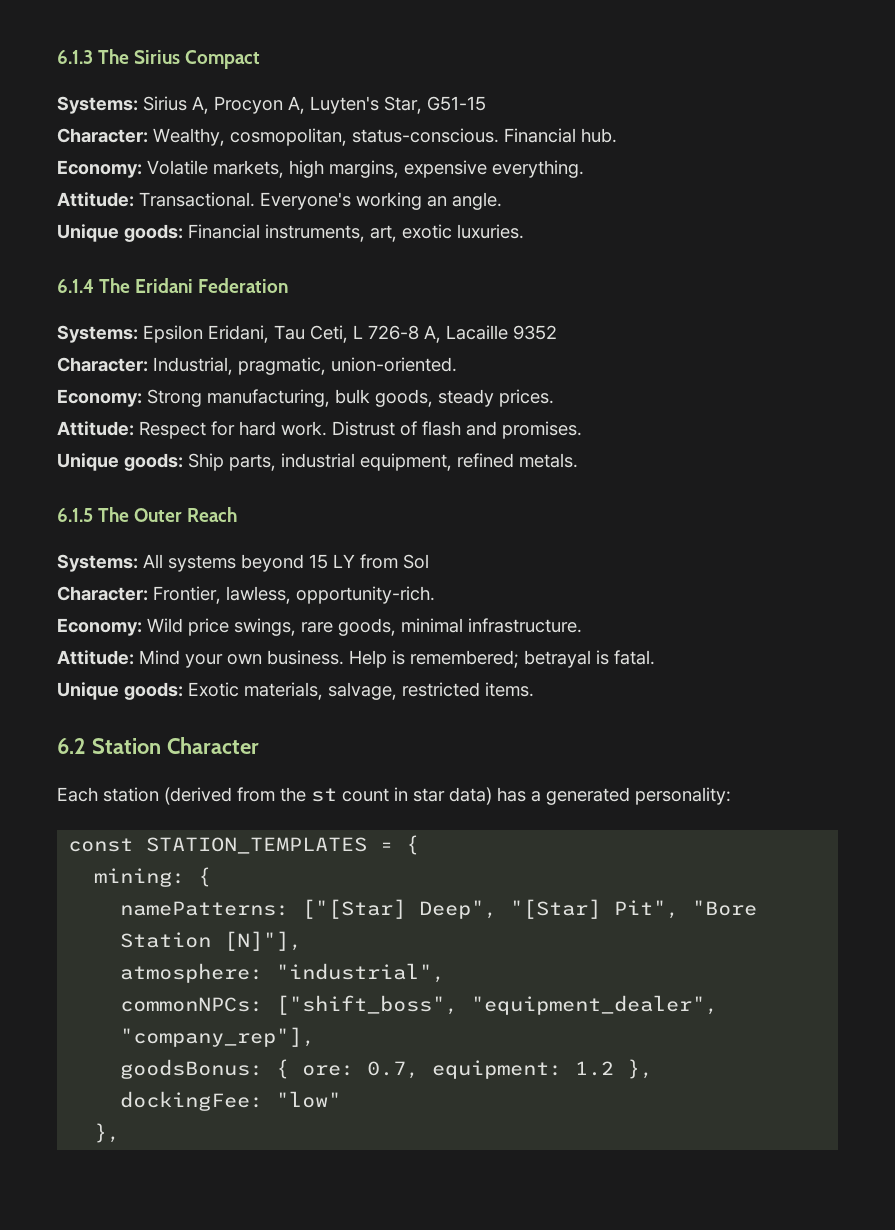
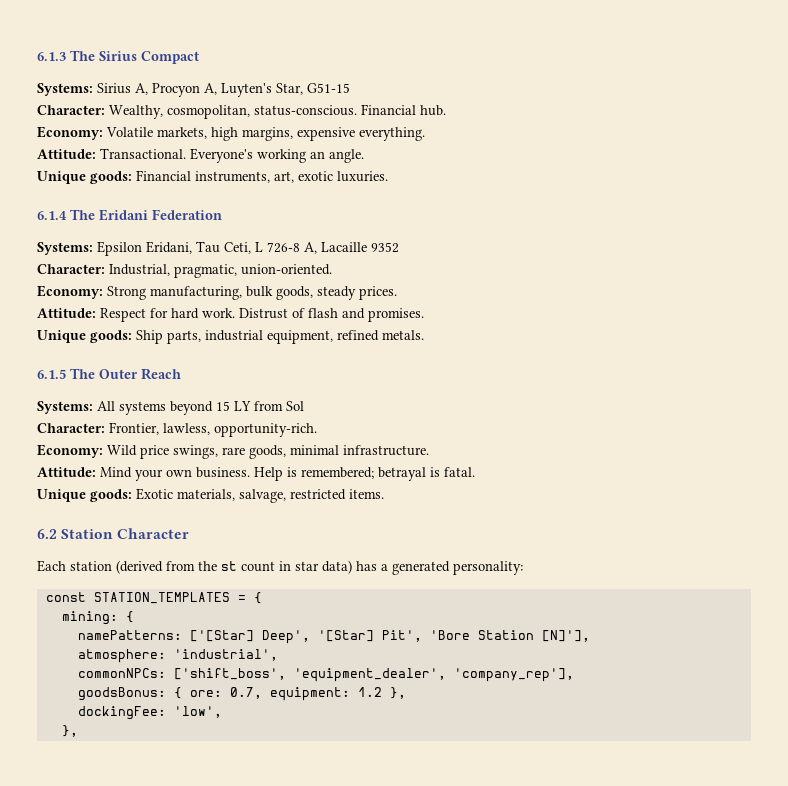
- namePatterns: ["[Star] Deep", "[Star] Pit", "Bore Station [N]"],
+ namePatterns: ['[Star] Deep', '[Star] Pit', 'Bore Station [N]'],
- atmosphere: "industrial",
+ atmosphere: 'industrial',
- commonNPCs: ["shift_boss", "equipment_dealer", "company_rep"],
+ commonNPCs: ['shift_boss', 'equipment_dealer', 'company_rep'],
- dockingFee: "low"
+ dockingFee: 'low',

